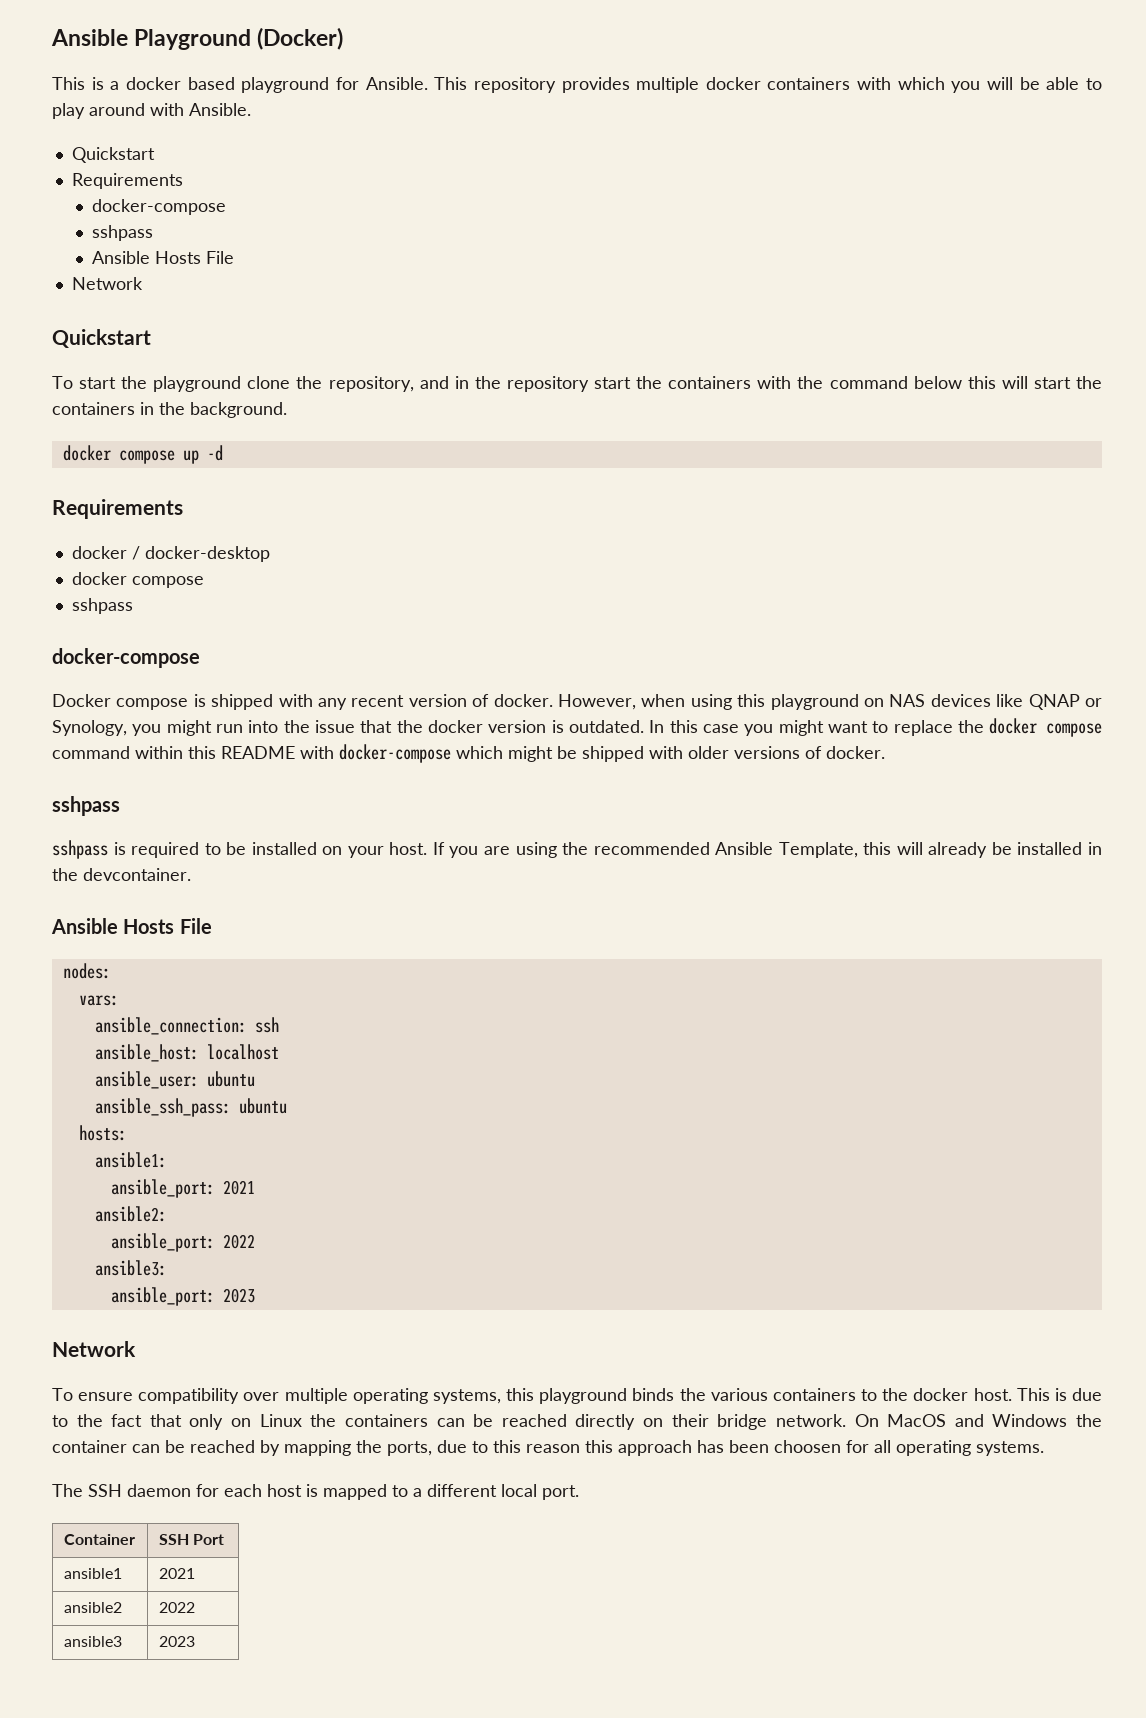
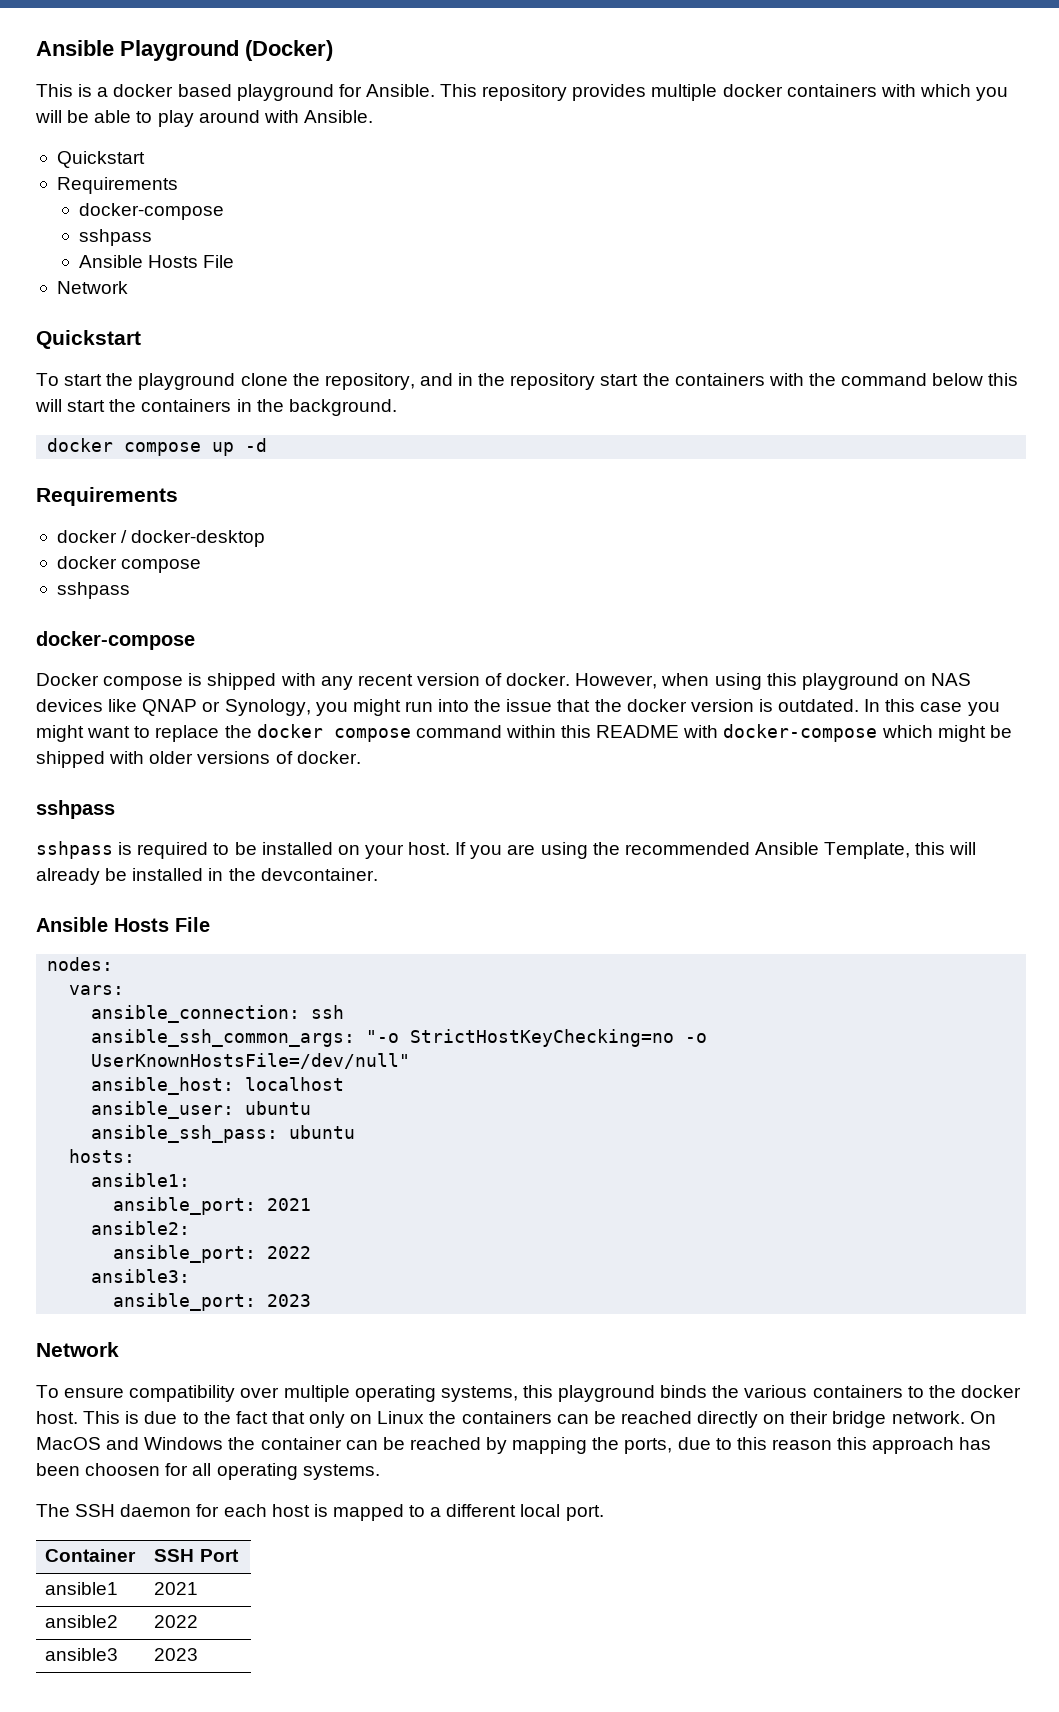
+ ansible_ssh_common_args: "-o StrictHostKeyChecking=no -o UserKnownHostsFile=/dev/null"

